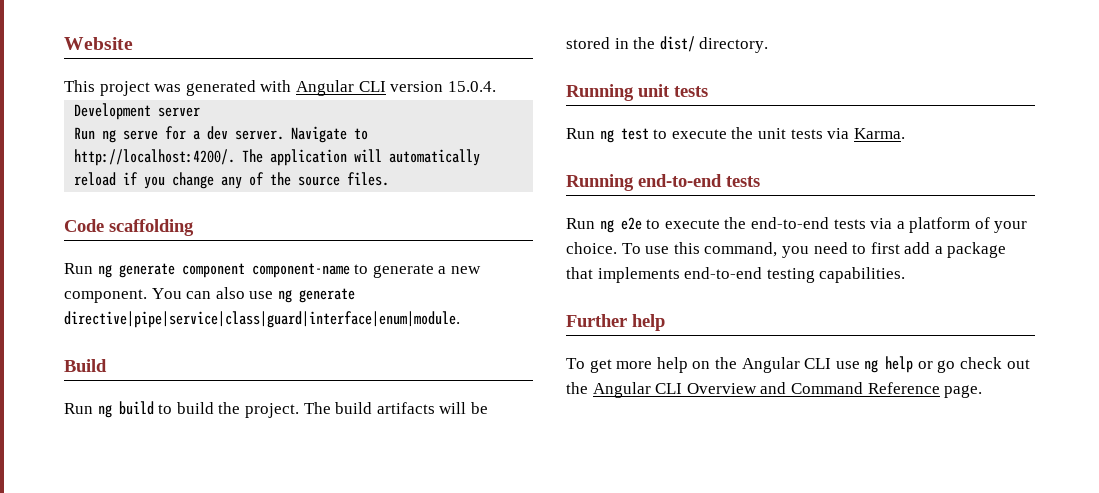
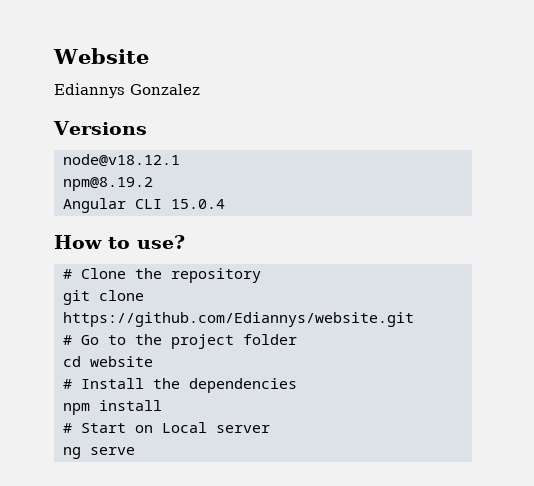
- This project was generated with Angular CLI version 15.0.4.
- Development server
+ Ediannys Gonzalez
+ Versions
+ node@v18.12.1
+ npm@8.19.2
+ Angular CLI 15.0.4
+ How to use?
+ # Clone the repository
+ git clone https://github.com/Ediannys/website.git
+ # Go to the project folder
+ cd website
+ # Install the dependencies
+ npm install
+ # Start on Local server
- Run ng serve for a dev server. Navigate to http://localhost:4200/. The application will automatically reload if you change any of the source files.
- Code scaffolding
- Run ng generate component component-name to generate a new component. You can also use ng generate directive|pipe|service|class|guard|interface|enum|module.
- Build
- Run ng build to build the project. The build artifacts will be stored in the dist/ directory.
- Running unit tests
- Run ng test to execute the unit tests via Karma.
- Running end-to-end tests
- Run ng e2e to execute the end-to-end tests via a platform of your choice. To use this command, you need to first add a package that implements end-to-end testing capabilities.
- Further help
- To get more help on the Angular CLI use ng help or go check out the Angular CLI Overview and Command Reference page.
+ ng serve

